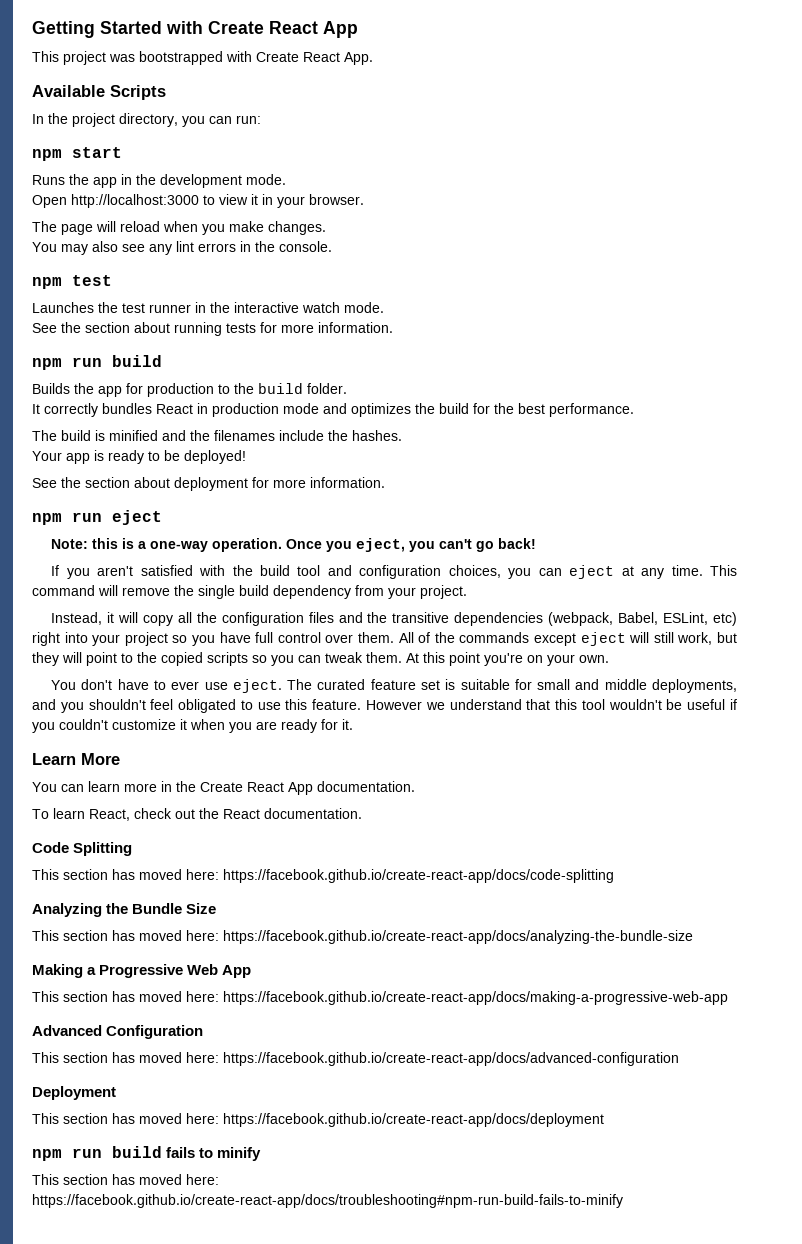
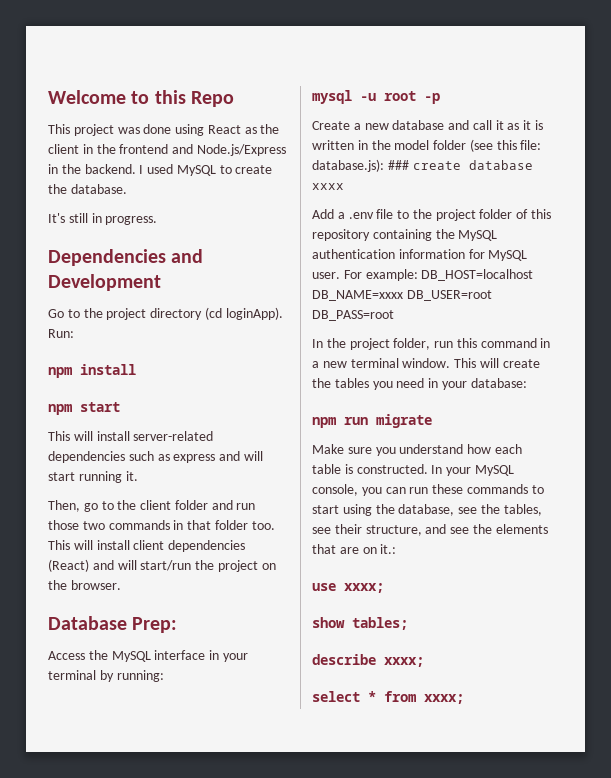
- Getting Started with Create React App
- This project was bootstrapped with Create React App.
- Available Scripts
- In the project directory, you can run:
+ Welcome to this Repo
+ This project was done using React as the client in the frontend and Node.js/Express in the backend. I used MySQL to create the database.
+ It's still in progress.
+ Dependencies and Development
+ Go to the project directory (cd loginApp). Run:
+ npm install
  npm start
- Runs the app in the development mode.
- Open http://localhost:3000 to view it in your browser.
- The page will reload when you make changes.
- You may also see any lint errors in the console.
- npm test
- Launches the test runner in the interactive watch mode.
- See the section about running tests for more information.
- npm run build
- Builds the app for production to the build folder.
- It correctly bundles React in production mode and optimizes the build for the best performance.
- The build is minified and the filenames include the hashes.
- Your app is ready to be deployed!
- See the section about deployment for more information.
- npm run eject
- Note: this is a one-way operation. Once you eject, you can't go back!
- If you aren't satisfied with the build tool and configuration choices, you can eject at any time. This command will remove the single build dependency from your project.
- Instead, it will copy all the configuration files and the transitive dependencies (webpack, Babel, ESLint, etc) right into your project so you have full control over them. All of the commands except eject will still work, but they will point to the copied scripts so you can tweak them. At this point you're on your own.
- You don't have to ever use eject. The curated feature set is suitable for small and middle deployments, and you shouldn't feel obligated to use this feature. However we understand that this tool wouldn't be useful if you couldn't customize it when you are ready for it.
- Learn More
- You can learn more in the Create React App documentation.
- To learn React, check out the React documentation.
- Code Splitting
- This section has moved here: https://facebook.github.io/create-react-app/docs/code-splitting
- Analyzing the Bundle Size
- This section has moved here: https://facebook.github.io/create-react-app/docs/analyzing-the-bundle-size
- Making a Progressive Web App
- This section has moved here: https://facebook.github.io/create-react-app/docs/making-a-progressive-web-app
- Advanced Configuration
- This section has moved here: https://facebook.github.io/create-react-app/docs/advanced-configuration
- Deployment
- This section has moved here: https://facebook.github.io/create-react-app/docs/deployment
- npm run build fails to minify
- This section has moved here: https://facebook.github.io/create-react-app/docs/troubleshooting#npm-run-build-fails-to-minify
+ This will install server-related dependencies such as express and will start running it.
+ Then, go to the client folder and run those two commands in that folder too. This will install client dependencies (React) and will start/run the project on the browser.
+ Database Prep:
+ Access the MySQL interface in your terminal by running:
+ mysql -u root -p
+ Create a new database and call it as it is written in the model folder (see this file: database.js): ### create database xxxx
+ Add a .env file to the project folder of this repository containing the MySQL authentication information for MySQL user. For example: DB_HOST=localhost DB_NAME=xxxx DB_USER=root DB_PASS=root
+ In the project folder, run this command in a new terminal window. This will create the tables you need in your database:
+ npm run migrate
+ Make sure you understand how each table is constructed. In your MySQL console, you can run these commands to start using the database, see the tables, see their structure, and see the elements that are on it.:
+ use xxxx;
+ show tables;
+ describe xxxx;
+ select * from xxxx;

